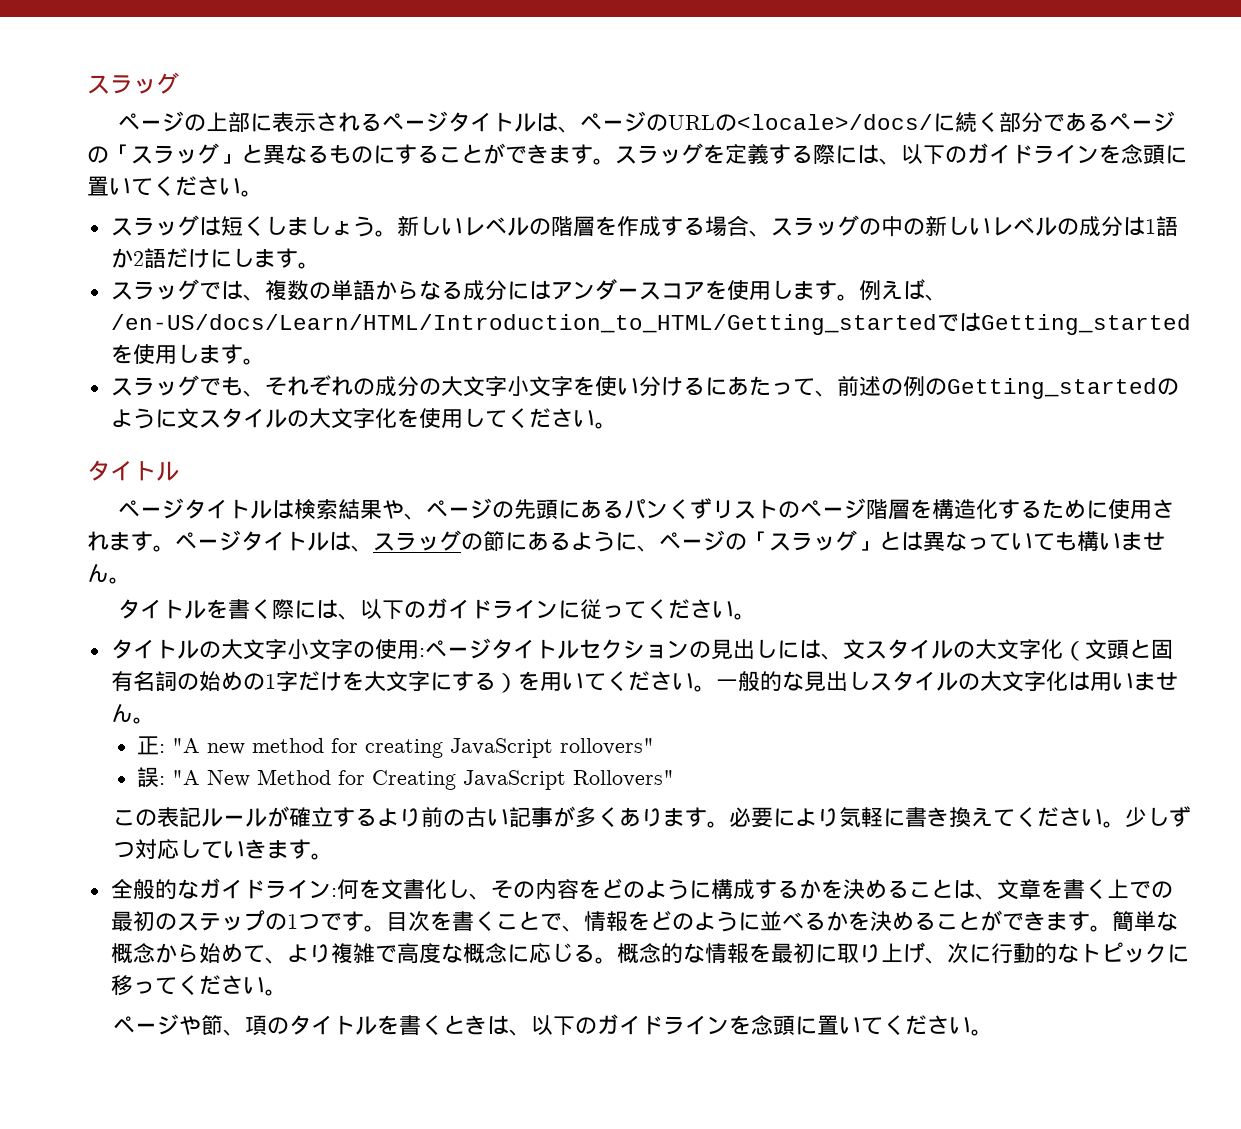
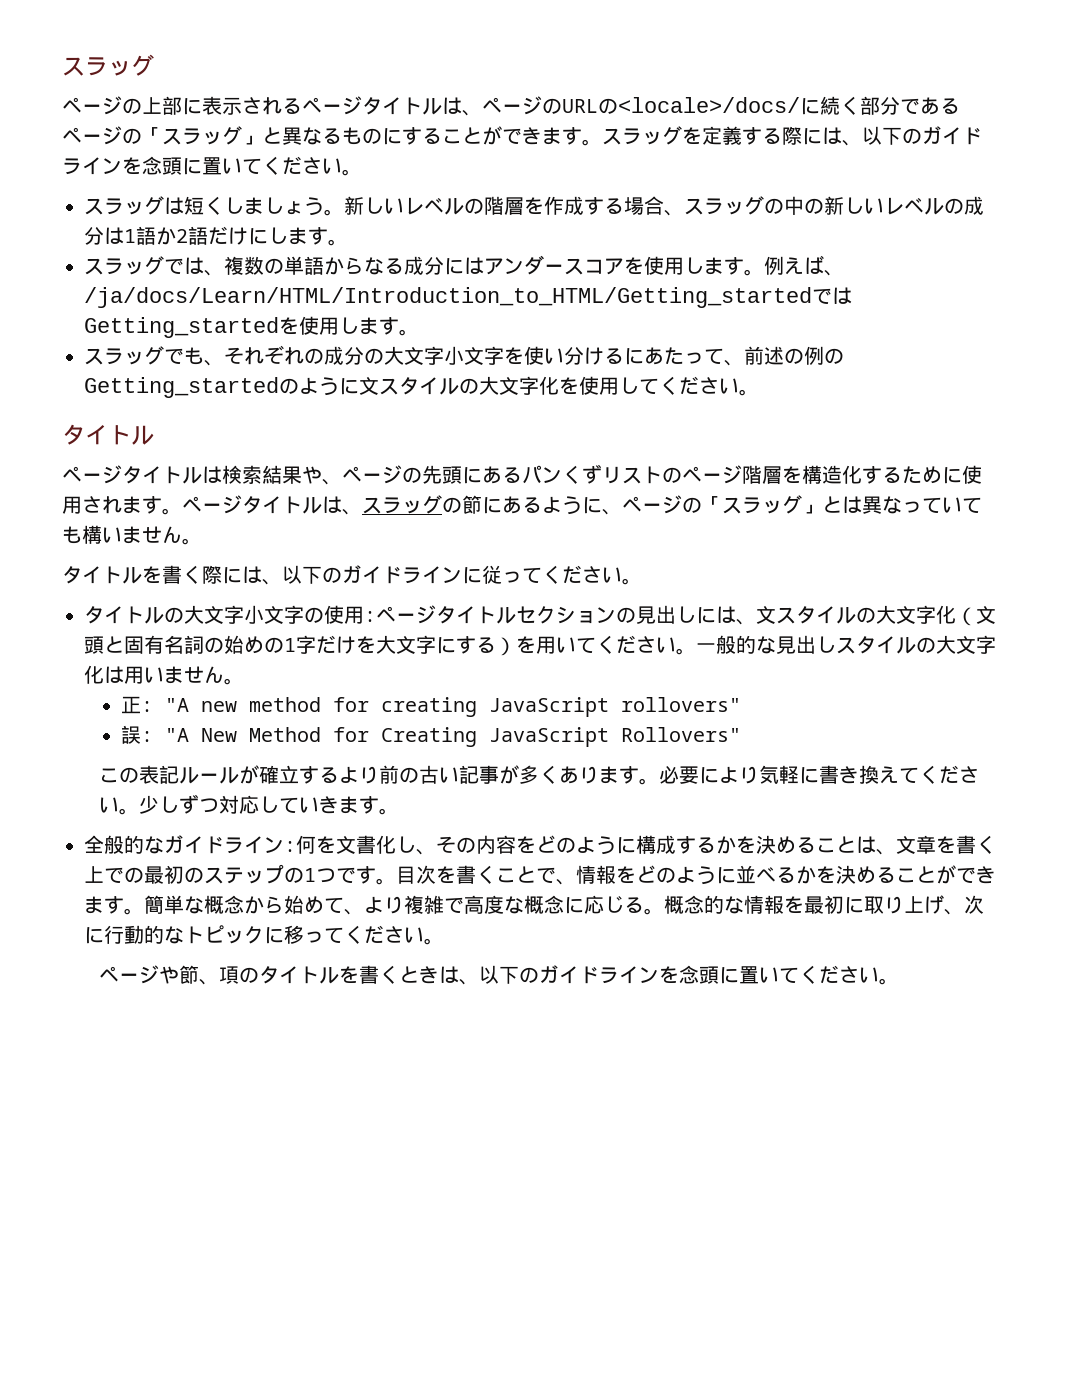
- 例えば、/en-US/docs/Learn/HTML/Introduction_to_HTML/Getting_startedではGetting_startedを使用します。
+ 例えば、/ja/docs/Learn/HTML/Introduction_to_HTML/Getting_startedではGetting_startedを使用します。

